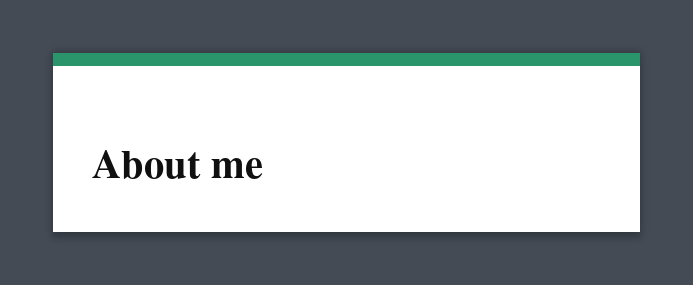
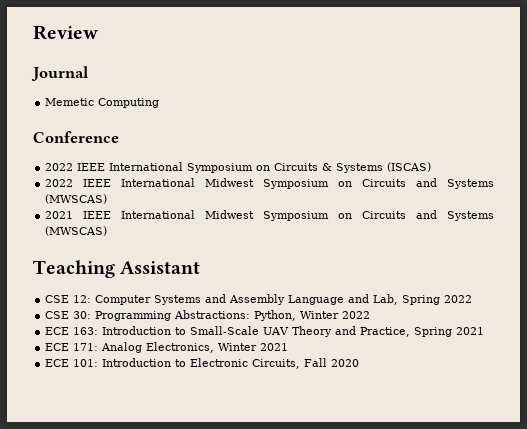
- About me
+ Review
+ Journal
+ Memetic Computing
+ Conference
+ 2022 IEEE International Symposium on Circuits & Systems (ISCAS)
+ 2022 IEEE International Midwest Symposium on Circuits and Systems (MWSCAS)
+ 2021 IEEE International Midwest Symposium on Circuits and Systems (MWSCAS)
+ Teaching Assistant
+ CSE 12: Computer Systems and Assembly Language and Lab, Spring 2022
+ CSE 30: Programming Abstractions: Python, Winter 2022
+ ECE 163: Introduction to Small-Scale UAV Theory and Practice, Spring 2021
+ ECE 171: Analog Electronics, Winter 2021
+ ECE 101: Introduction to Electronic Circuits, Fall 2020

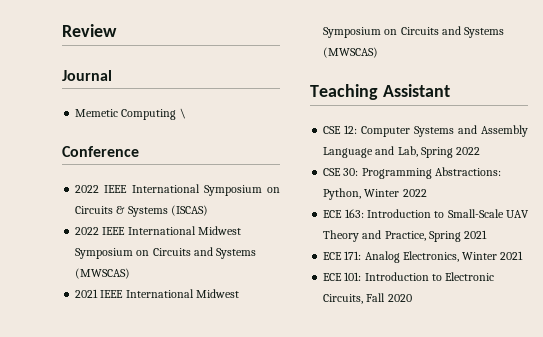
- Memetic Computing
+ Memetic Computing \

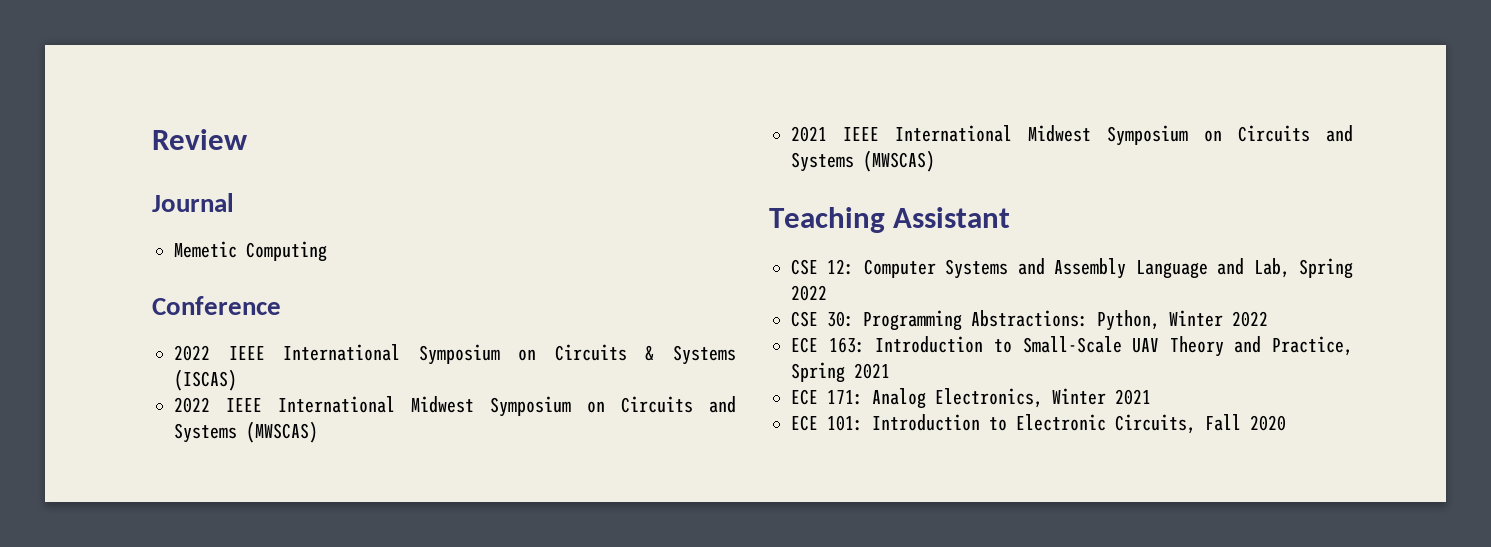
- Memetic Computing \
+ Memetic Computing

